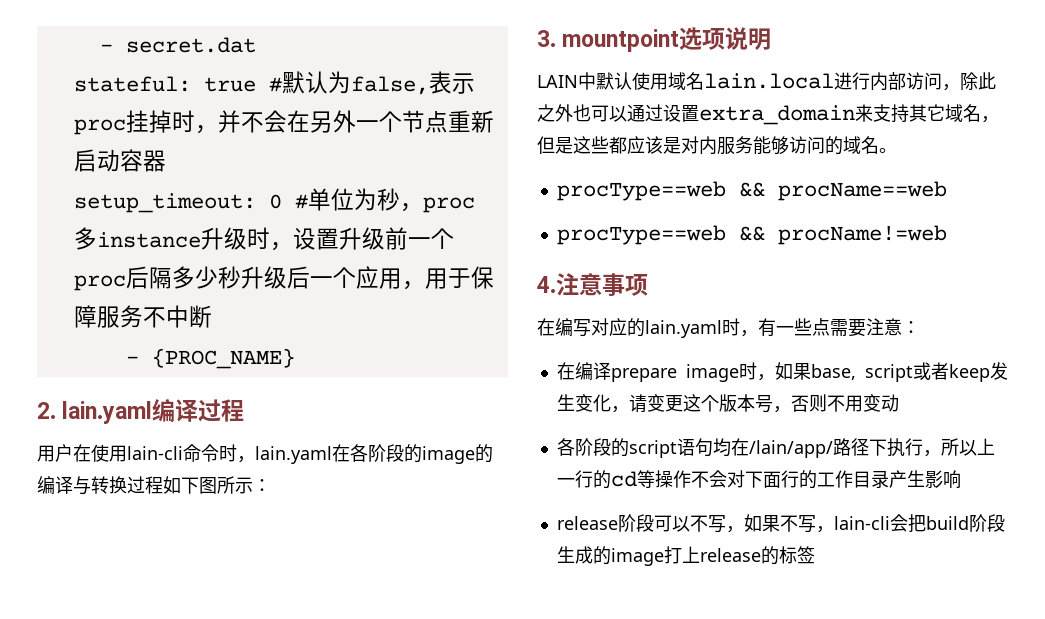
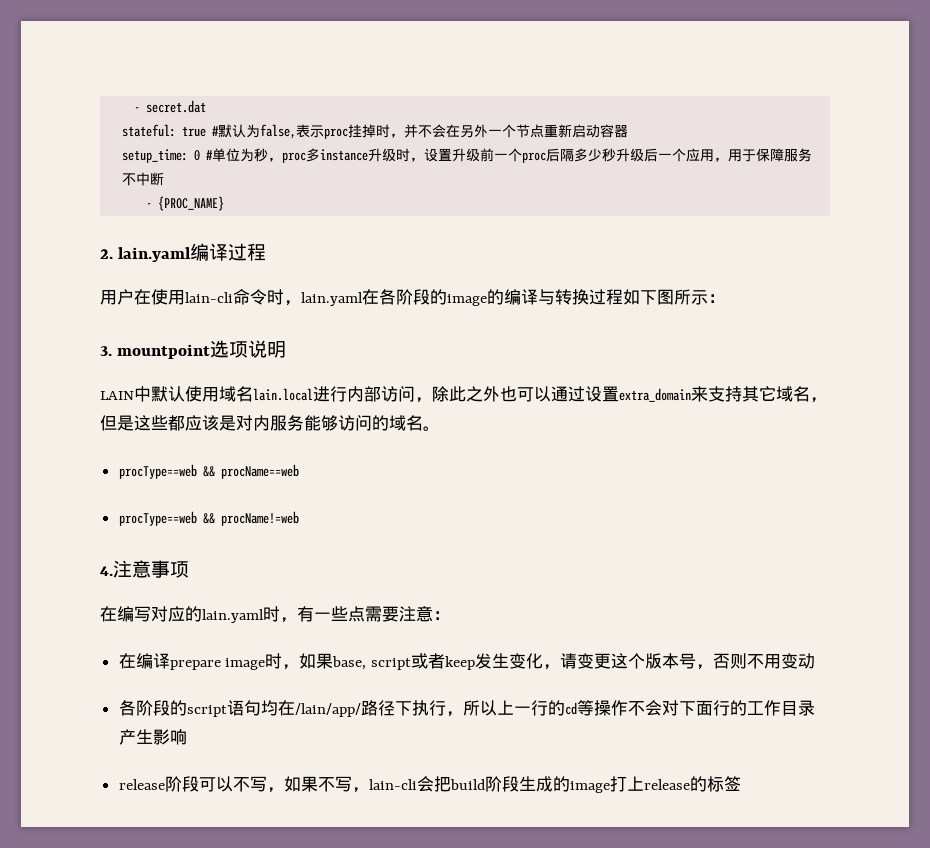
- setup_timeout: 0 #单位为秒，proc多instance升级时，设置升级前一个proc后隔多少秒升级后一个应用，用于保障服务不中断
+ setup_time: 0 #单位为秒，proc多instance升级时，设置升级前一个proc后隔多少秒升级后一个应用，用于保障服务不中断

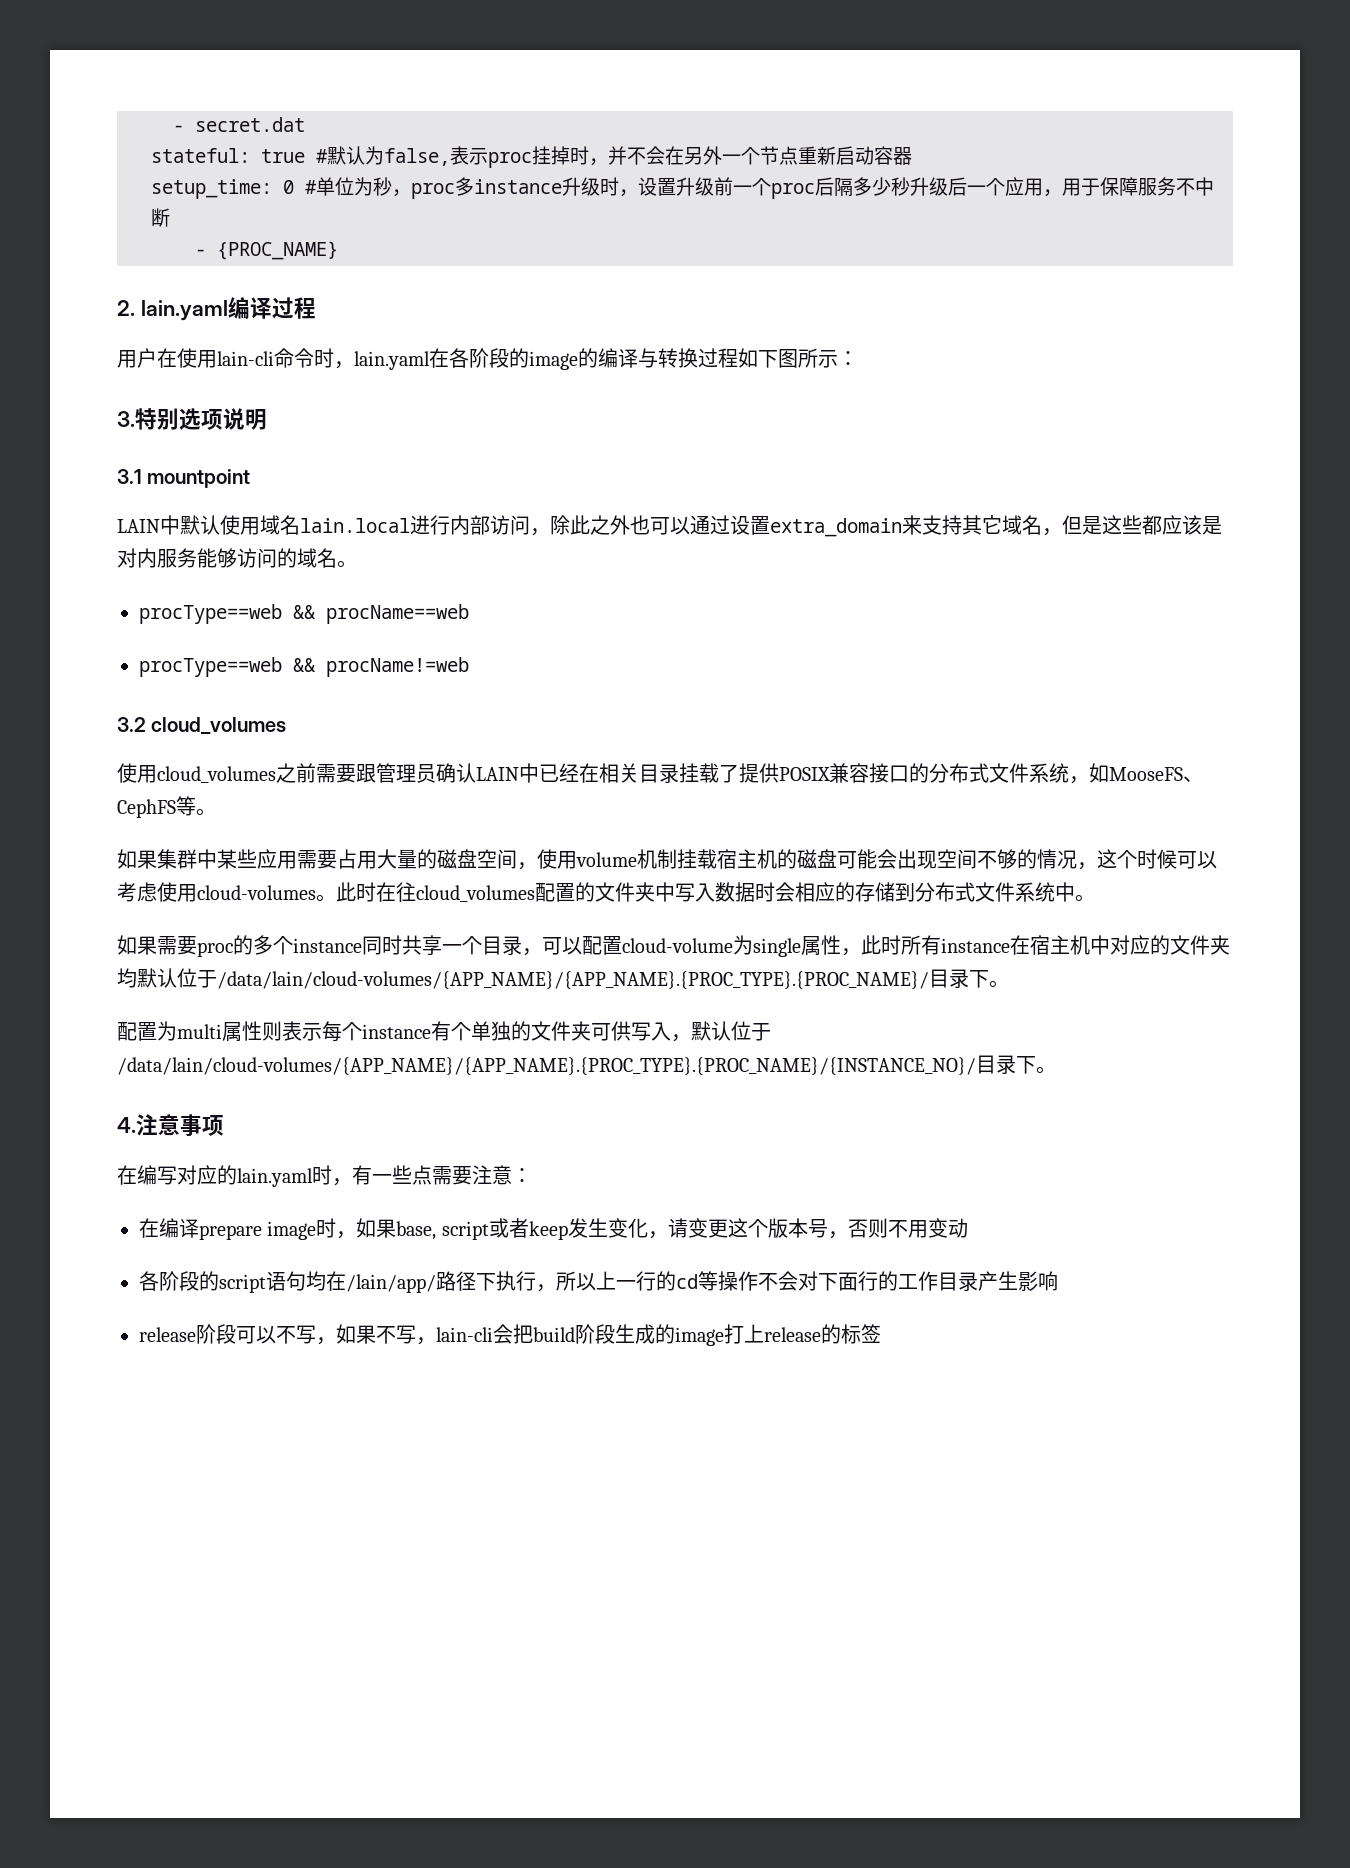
- 3. mountpoint选项说明
+ 3.特别选项说明
+ 3.1 mountpoint
+ 3.2 cloud_volumes
+ 使用cloud_volumes之前需要跟管理员确认LAIN中已经在相关目录挂载了提供POSIX兼容接口的分布式文件系统，如MooseFS、CephFS等。
+ 如果集群中某些应用需要占用大量的磁盘空间，使用volume机制挂载宿主机的磁盘可能会出现空间不够的情况，这个时候可以考虑使用cloud-volumes。此时在往cloud_volumes配置的文件夹中写入数据时会相应的存储到分布式文件系统中。
+ 如果需要proc的多个instance同时共享一个目录，可以配置cloud-volume为single属性，此时所有instance在宿主机中对应的文件夹均默认位于/data/lain/cloud-volumes/{APP_NAME}/{APP_NAME}.{PROC_TYPE}.{PROC_NAME}/目录下。
+ 配置为multi属性则表示每个instance有个单独的文件夹可供写入，默认位于/data/lain/cloud-volumes/{APP_NAME}/{APP_NAME}.{PROC_TYPE}.{PROC_NAME}/{INSTANCE_NO}/目录下。

